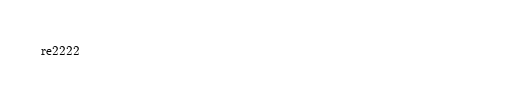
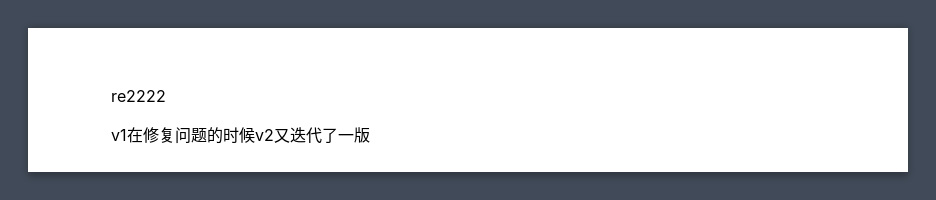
+ v1在修复问题的时候v2又迭代了一版

